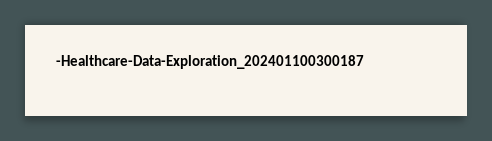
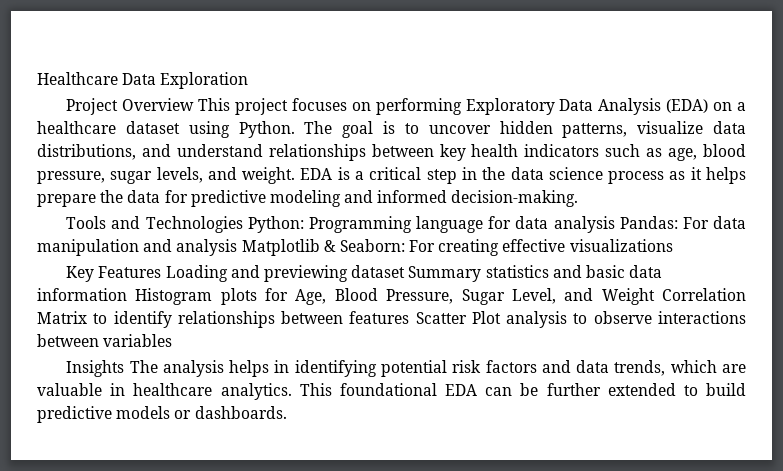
- -Healthcare-Data-Exploration_202401100300187
+ Healthcare Data Exploration
+ Project Overview This project focuses on performing Exploratory Data Analysis (EDA) on a healthcare dataset using Python. The goal is to uncover hidden patterns, visualize data distributions, and understand relationships between key health indicators such as age, blood pressure, sugar levels, and weight. EDA is a critical step in the data science process as it helps prepare the data for predictive modeling and informed decision-making.
+ Tools and Technologies Python: Programming language for data analysis Pandas: For data manipulation and analysis Matplotlib & Seaborn: For creating effective visualizations
+ Key Features Loading and previewing dataset Summary statistics and basic data information Histogram plots for Age, Blood Pressure, Sugar Level, and Weight Correlation Matrix to identify relationships between features Scatter Plot analysis to observe interactions between variables
+ Insights The analysis helps in identifying potential risk factors and data trends, which are valuable in healthcare analytics. This foundational EDA can be further extended to build predictive models or dashboards.

